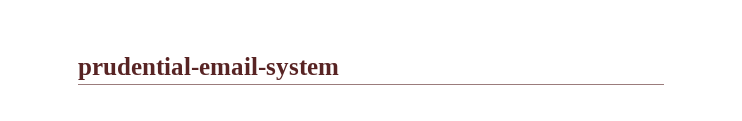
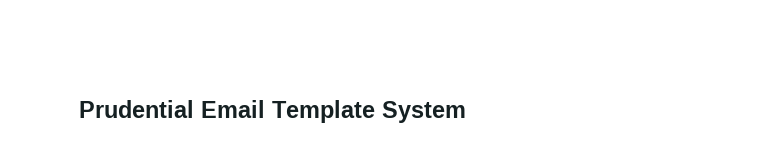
- prudential-email-system
+ Prudential Email Template System

